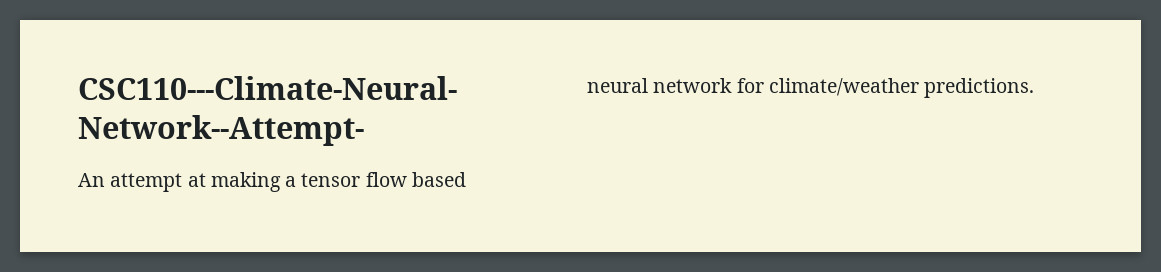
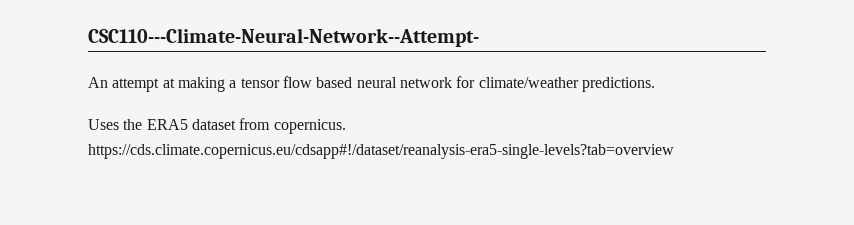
+ Uses the ERA5 dataset from copernicus. https://cds.climate.copernicus.eu/cdsapp#!/dataset/reanalysis-era5-single-levels?tab=overview

